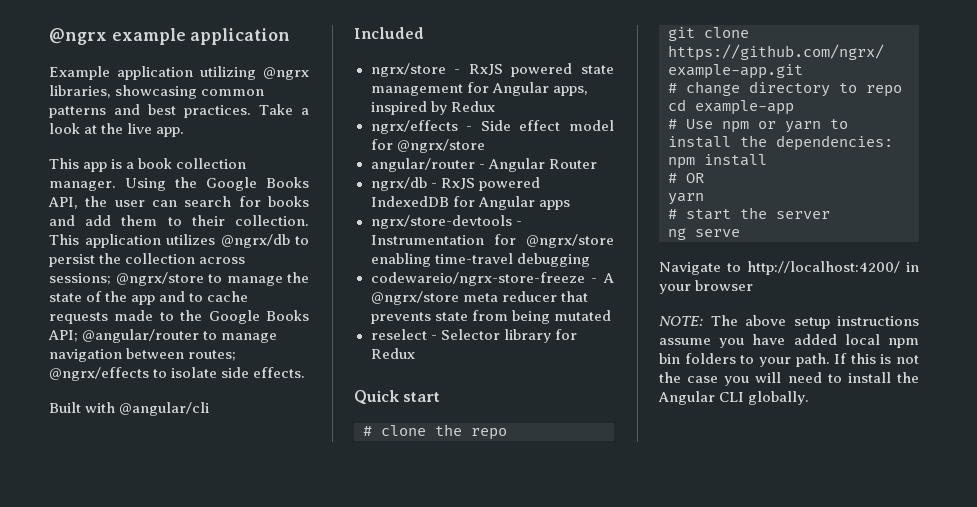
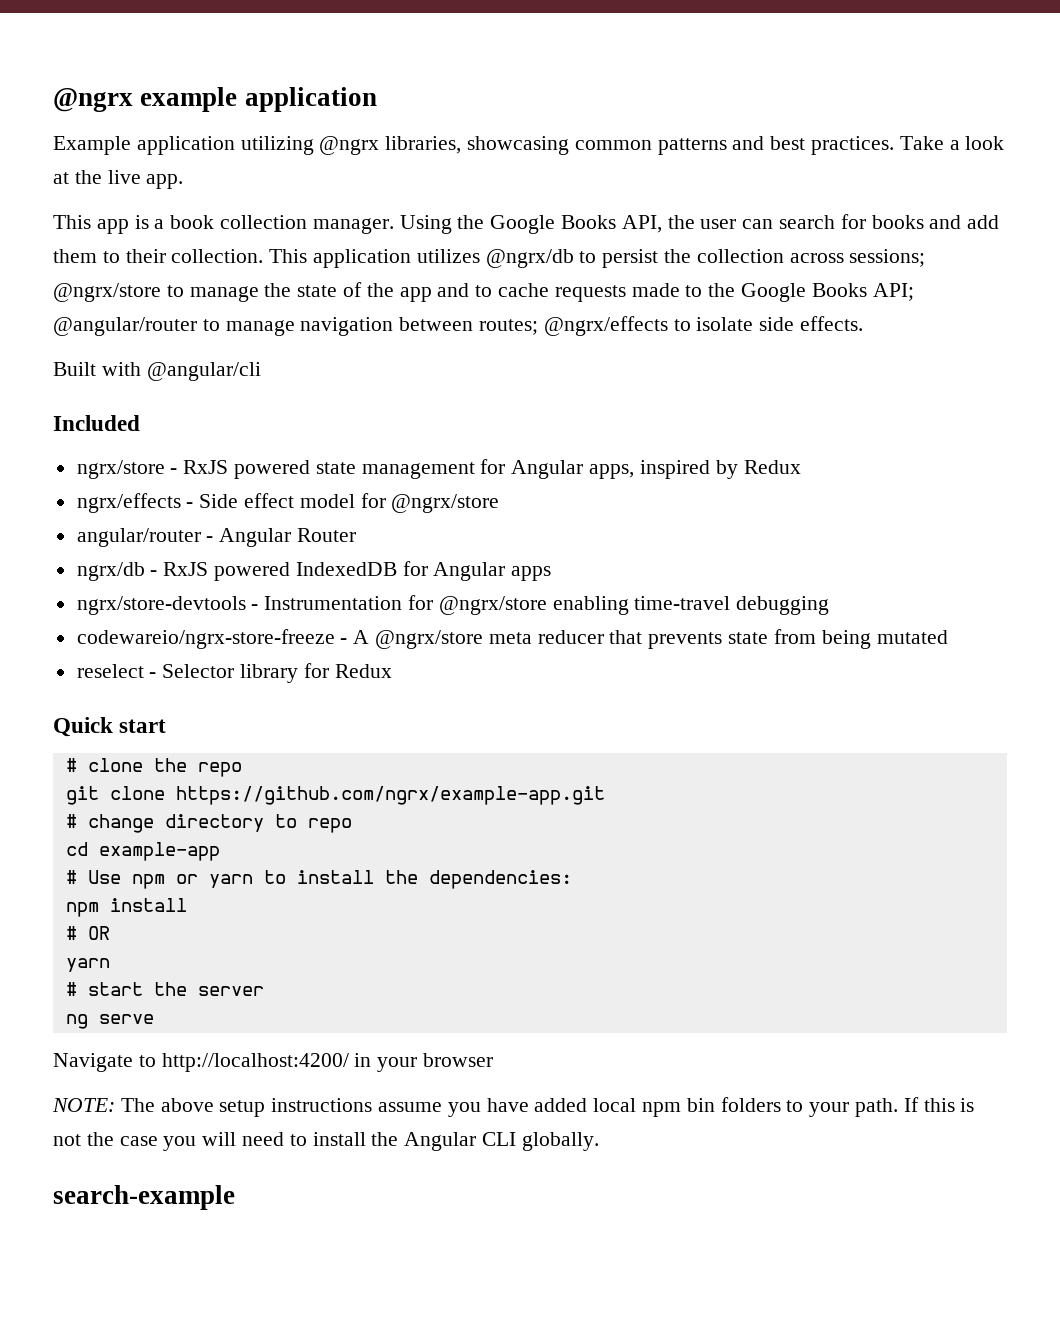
+ search-example

